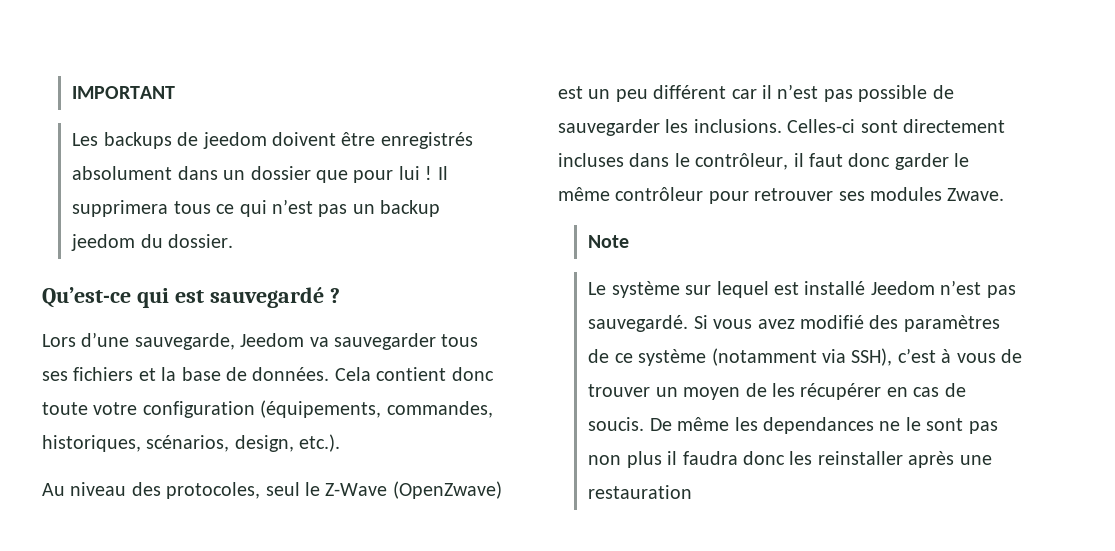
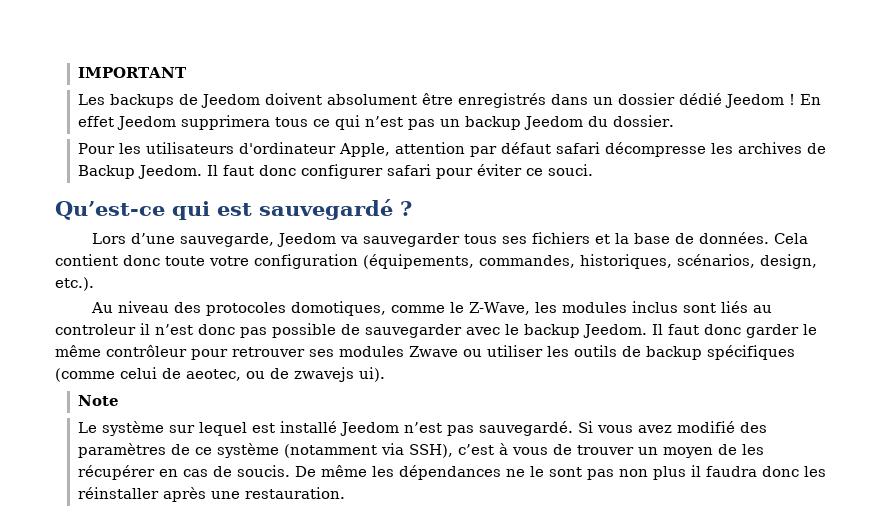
- Les backups de jeedom doivent être enregistrés absolument dans un dossier que pour lui ! Il supprimera tous ce qui n’est pas un backup jeedom du dossier.
+ Les backups de Jeedom doivent absolument être enregistrés dans un dossier dédié Jeedom ! En effet Jeedom supprimera tous ce qui n’est pas un backup Jeedom du dossier.
+ Pour les utilisateurs d'ordinateur Apple, attention par défaut safari décompresse les archives de Backup Jeedom. Il faut donc configurer safari pour éviter ce souci.
- Au niveau des protocoles, seul le Z-Wave (OpenZwave) est un peu différent car il n’est pas possible de sauvegarder les inclusions. Celles-ci sont directement incluses dans le contrôleur, il faut donc garder le même contrôleur pour retrouver ses modules Zwave.
+ Au niveau des protocoles domotiques, comme le Z-Wave, les modules inclus sont liés au controleur il n’est donc pas possible de sauvegarder avec le backup Jeedom. Il faut donc garder le même contrôleur pour retrouver ses modules Zwave ou utiliser les outils de backup spécifiques (comme celui de aeotec, ou de zwavejs ui).
- De même les dependances ne le sont pas non plus il faudra donc les reinstaller après une restauration
+ De même les dépendances ne le sont pas non plus il faudra donc les réinstaller après une restauration.

